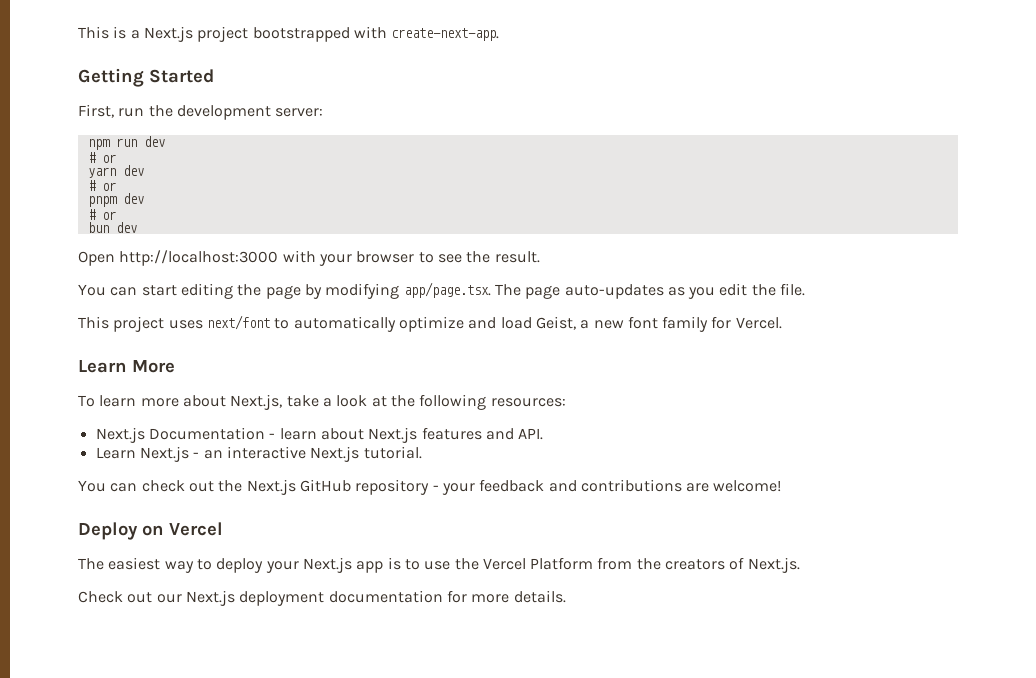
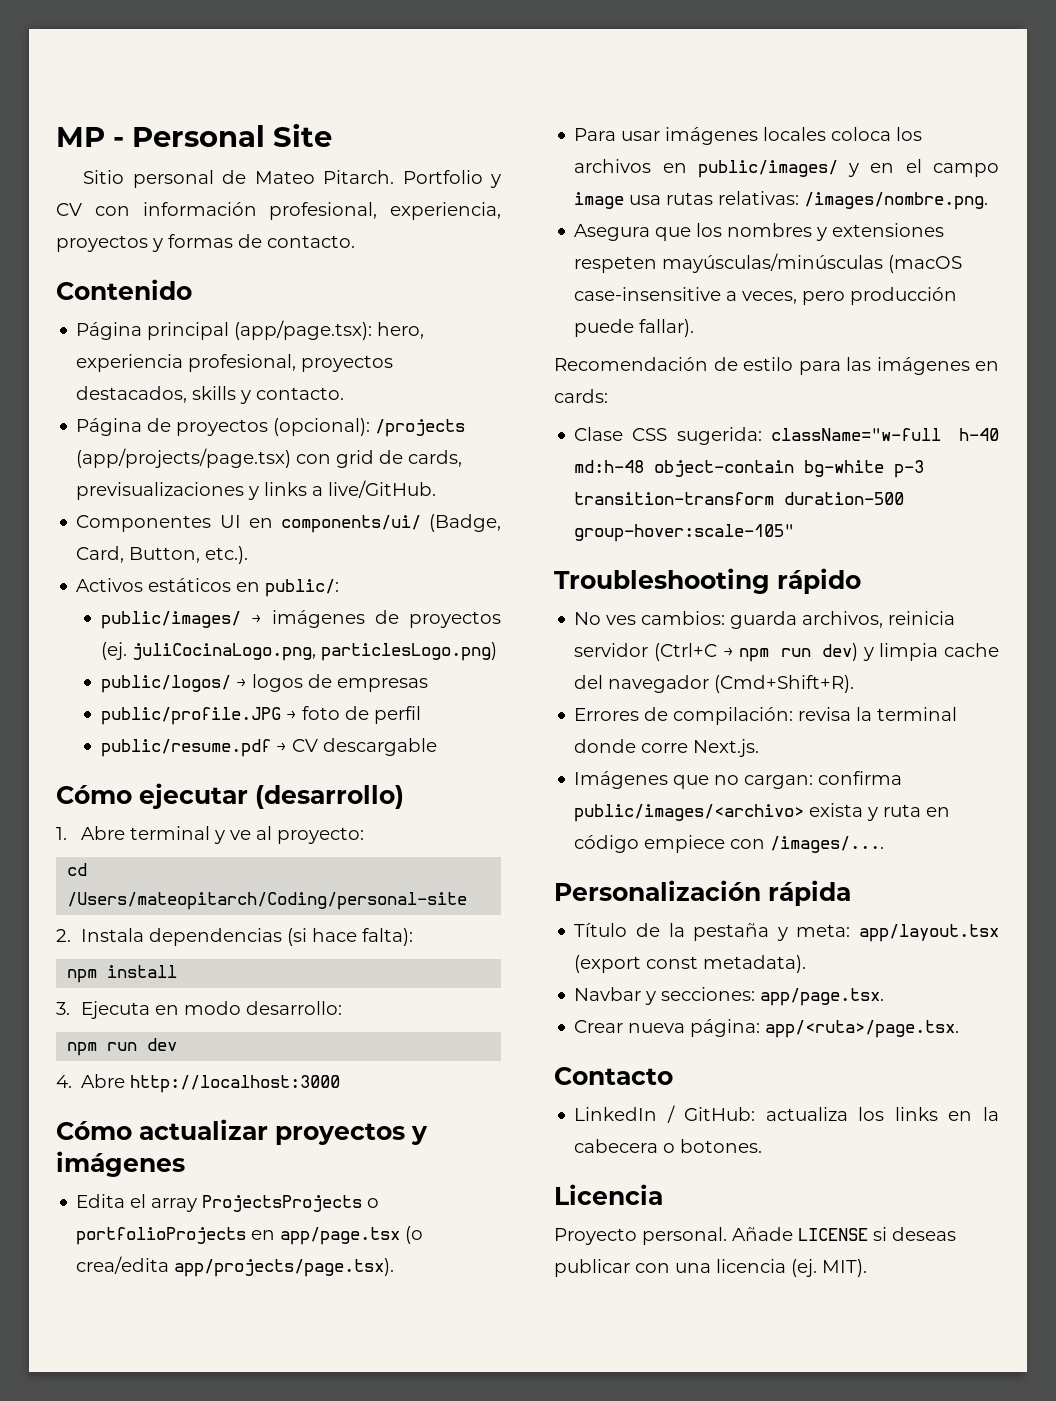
- This is a Next.js project bootstrapped with create-next-app.
- Getting Started
- First, run the development server:
+ MP - Personal Site
+ Sitio personal de Mateo Pitarch. Portfolio y CV con información profesional, experiencia, proyectos y formas de contacto.
+ Contenido
+ Página principal (app/page.tsx): hero, experiencia profesional, proyectos destacados, skills y contacto.
+ Página de proyectos (opcional): /projects (app/projects/page.tsx) con grid de cards, previsualizaciones y links a live/GitHub.
+ Componentes UI en components/ui/ (Badge, Card, Button, etc.).
+ Activos estáticos en public/:
+ public/images/ → imágenes de proyectos (ej. juliCocinaLogo.png, particlesLogo.png)
+ public/logos/ → logos de empresas
+ public/profile.JPG → foto de perfil
+ public/resume.pdf → CV descargable
+ Cómo ejecutar (desarrollo)
+ 1. Abre terminal y ve al proyecto:
+ cd /Users/mateopitarch/Coding/personal-site
+ 2. Instala dependencias (si hace falta):
+ npm install
+ 3. Ejecuta en modo desarrollo:
  npm run dev
- # or
- yarn dev
- # or
- pnpm dev
- # or
- bun dev
- Open http://localhost:3000 with your browser to see the result.
- You can start editing the page by modifying app/page.tsx. The page auto-updates as you edit the file.
- This project uses next/font to automatically optimize and load Geist, a new font family for Vercel.
- Learn More
- To learn more about Next.js, take a look at the following resources:
- Next.js Documentation - learn about Next.js features and API.
- Learn Next.js - an interactive Next.js tutorial.
- You can check out the Next.js GitHub repository - your feedback and contributions are welcome!
- Deploy on Vercel
- The easiest way to deploy your Next.js app is to use the Vercel Platform from the creators of Next.js.
- Check out our Next.js deployment documentation for more details.
+ 4. Abre http://localhost:3000
+ Cómo actualizar proyectos y imágenes
+ Edita el array ProjectsProjects o portfolioProjects en app/page.tsx (o crea/edita app/projects/page.tsx).
+ Para usar imágenes locales coloca los archivos en public/images/ y en el campo image usa rutas relativas: /images/nombre.png.
+ Asegura que los nombres y extensiones respeten mayúsculas/minúsculas (macOS case-insensitive a veces, pero producción puede fallar).
+ Recomendación de estilo para las imágenes en cards:
+ Clase CSS sugerida: className="w-full h-40 md:h-48 object-contain bg-white p-3 transition-transform duration-500 group-hover:scale-105"
+ Troubleshooting rápido
+ No ves cambios: guarda archivos, reinicia servidor (Ctrl+C → npm run dev) y limpia cache del navegador (Cmd+Shift+R).
+ Errores de compilación: revisa la terminal donde corre Next.js.
+ Imágenes que no cargan: confirma public/images/<archivo> exista y ruta en código empiece con /images/....
+ Personalización rápida
+ Título de la pestaña y meta: app/layout.tsx (export const metadata).
+ Navbar y secciones: app/page.tsx.
+ Crear nueva página: app/<ruta>/page.tsx.
+ Contacto
+ LinkedIn / GitHub: actualiza los links en la cabecera o botones.
+ Licencia
+ Proyecto personal. Añade LICENSE si deseas publicar con una licencia (ej. MIT).

